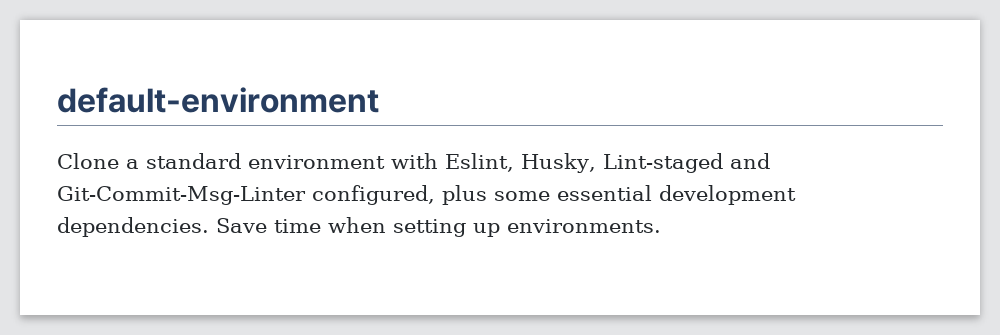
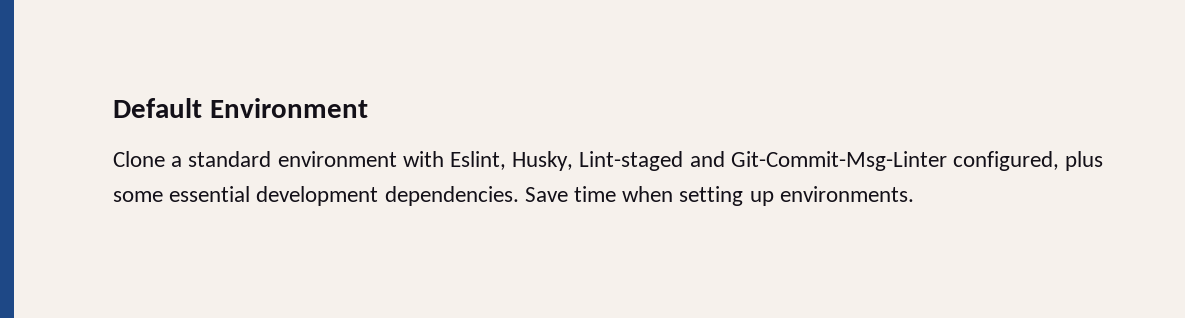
- default-environment
+ Default Environment

